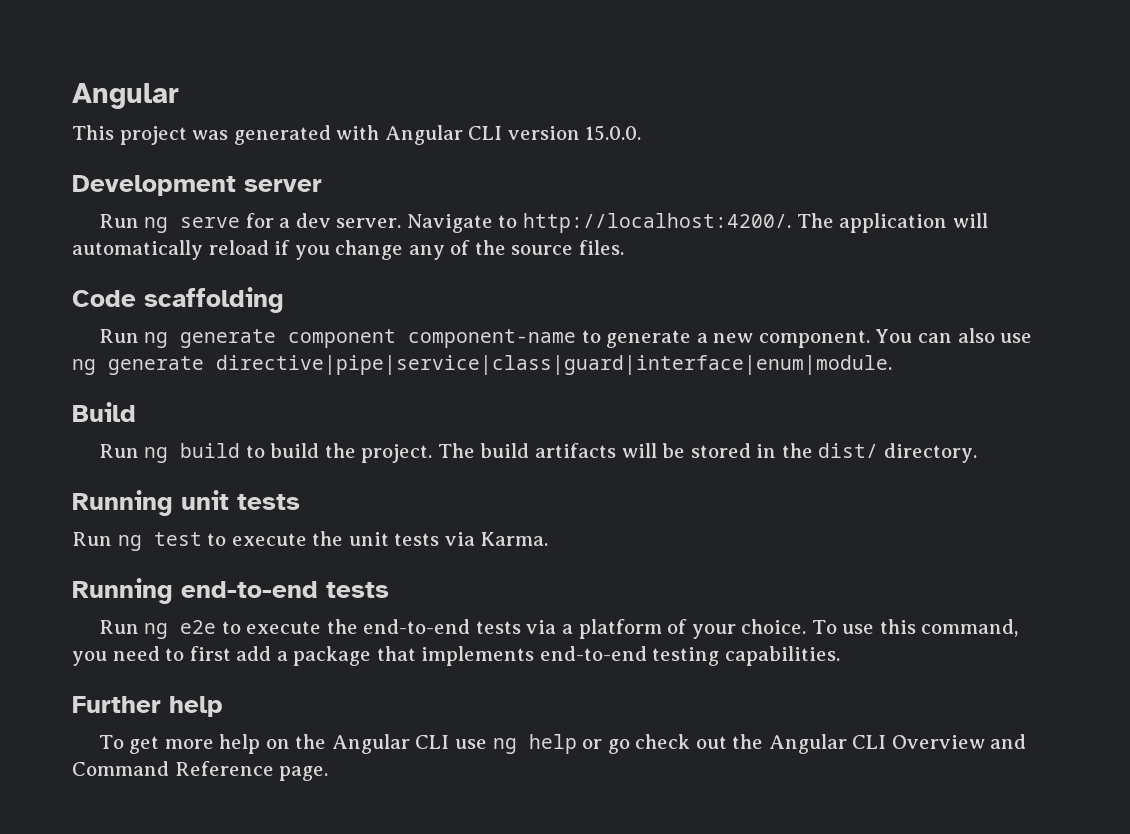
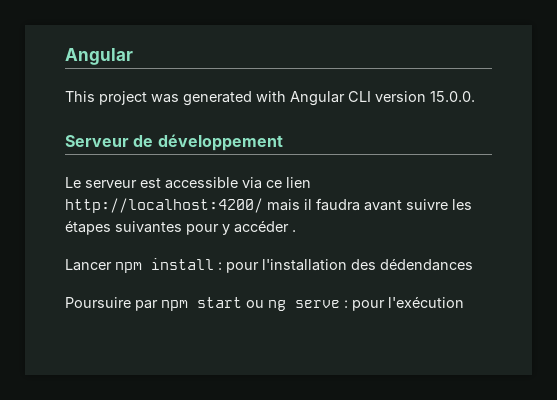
- Development server
- Run ng serve for a dev server. Navigate to http://localhost:4200/. The application will automatically reload if you change any of the source files.
- Code scaffolding
- Run ng generate component component-name to generate a new component. You can also use ng generate directive|pipe|service|class|guard|interface|enum|module.
- Build
- Run ng build to build the project. The build artifacts will be stored in the dist/ directory.
- Running unit tests
- Run ng test to execute the unit tests via Karma.
- Running end-to-end tests
- Run ng e2e to execute the end-to-end tests via a platform of your choice. To use this command, you need to first add a package that implements end-to-end testing capabilities.
- Further help
- To get more help on the Angular CLI use ng help or go check out the Angular CLI Overview and Command Reference page.
+ Serveur de développement
+ Le serveur est accessible via ce lien http://localhost:4200/ mais il faudra avant suivre les étapes suivantes pour y accéder .
+ Lancer npm install : pour l'installation des dédendances
+ Poursuire par npm start ou ng serve : pour l'exécution

